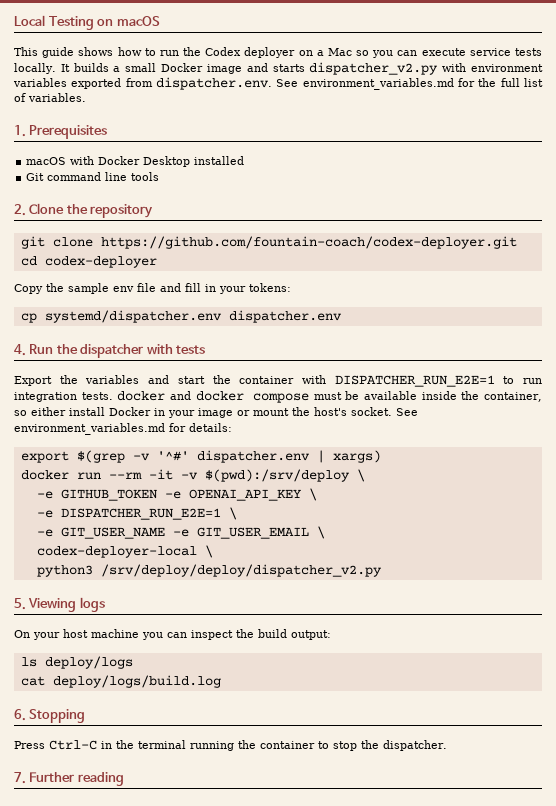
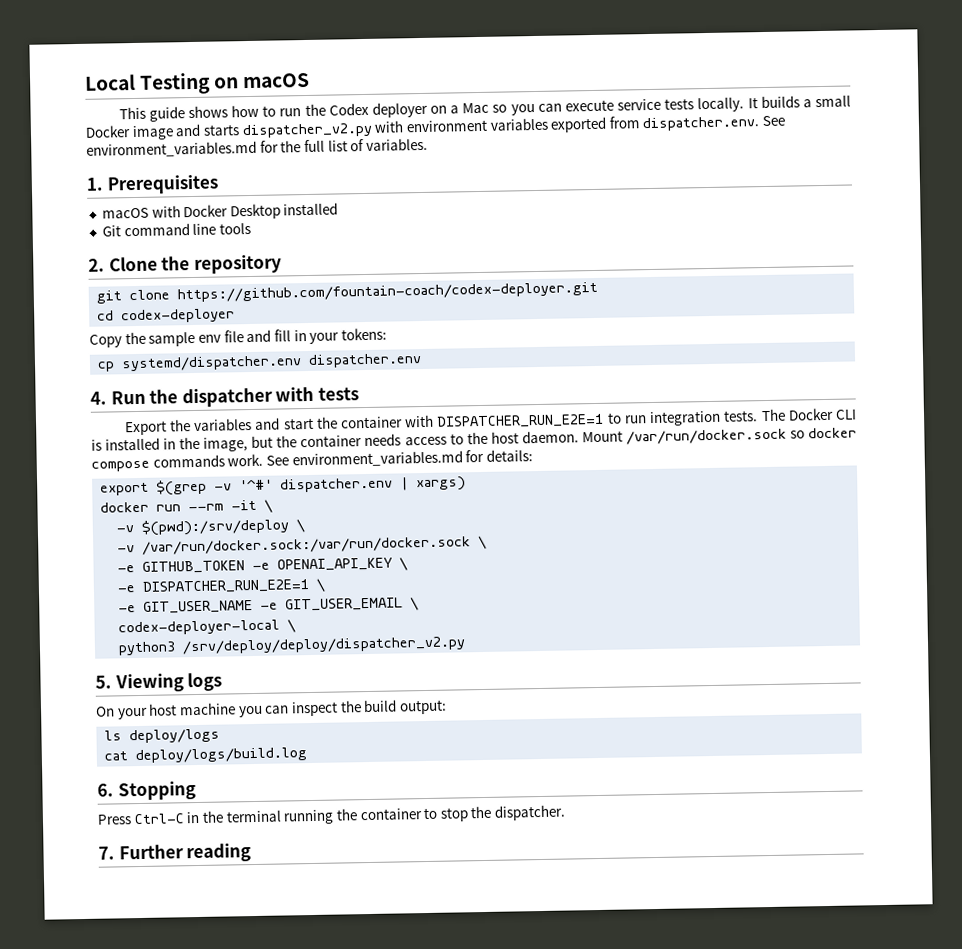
- Export the variables and start the container with DISPATCHER_RUN_E2E=1 to run integration tests. docker and docker compose must be available inside the container, so either install Docker in your image or mount the host's socket.
+ Export the variables and start the container with DISPATCHER_RUN_E2E=1 to run integration tests. The Docker CLI is installed in the image, but the container needs access to the host daemon. Mount /var/run/docker.sock so docker compose commands work.
- docker run --rm -it -v $(pwd):/srv/deploy \
+ docker run --rm -it \
+ -v $(pwd):/srv/deploy \
+ -v /var/run/docker.sock:/var/run/docker.sock \

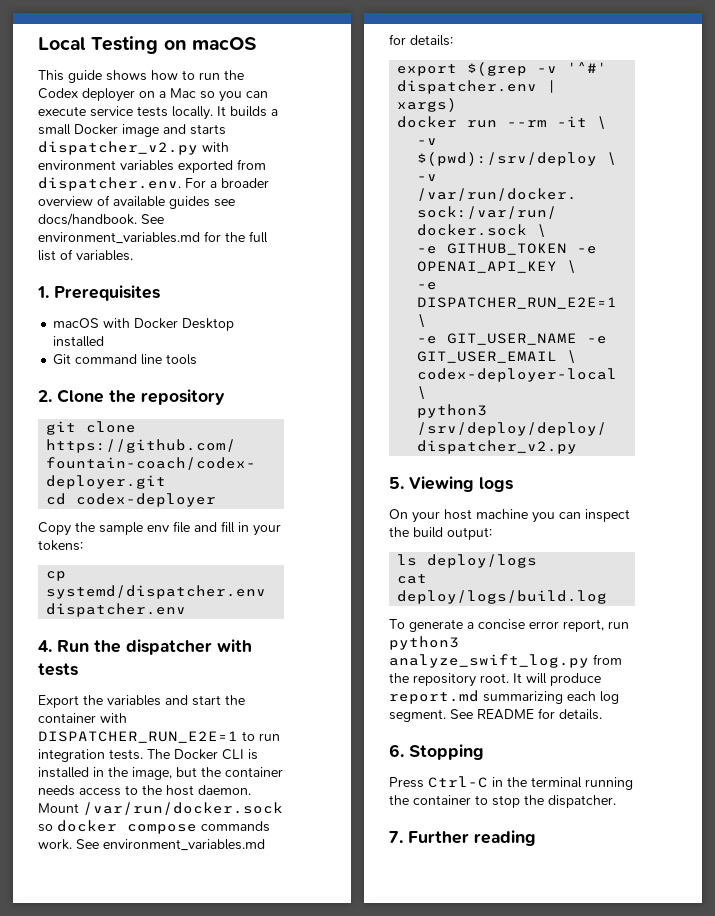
- It builds a small Docker image and starts dispatcher_v2.py with environment variables exported from dispatcher.env. See environment_variables.md for the full list of variables.
+ It builds a small Docker image and starts dispatcher_v2.py with environment variables exported from dispatcher.env. For a broader overview of available guides see docs/handbook. See environment_variables.md for the full list of variables.
+ To generate a concise error report, run python3 analyze_swift_log.py from the repository root. It will produce report.md summarizing each log segment. See README for details.

